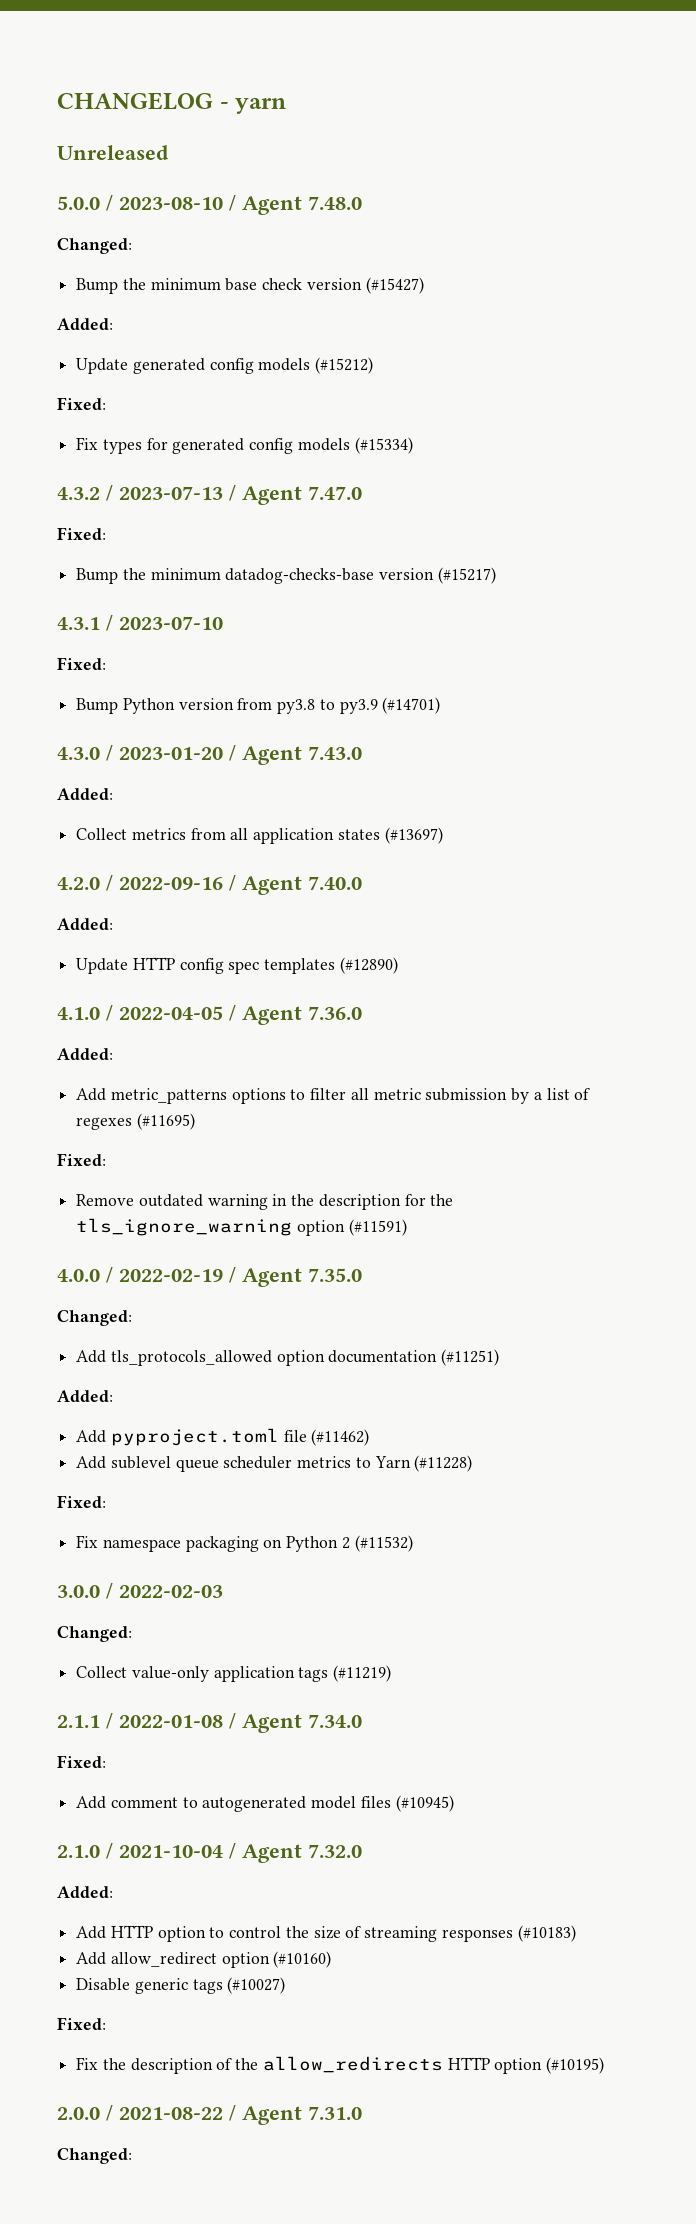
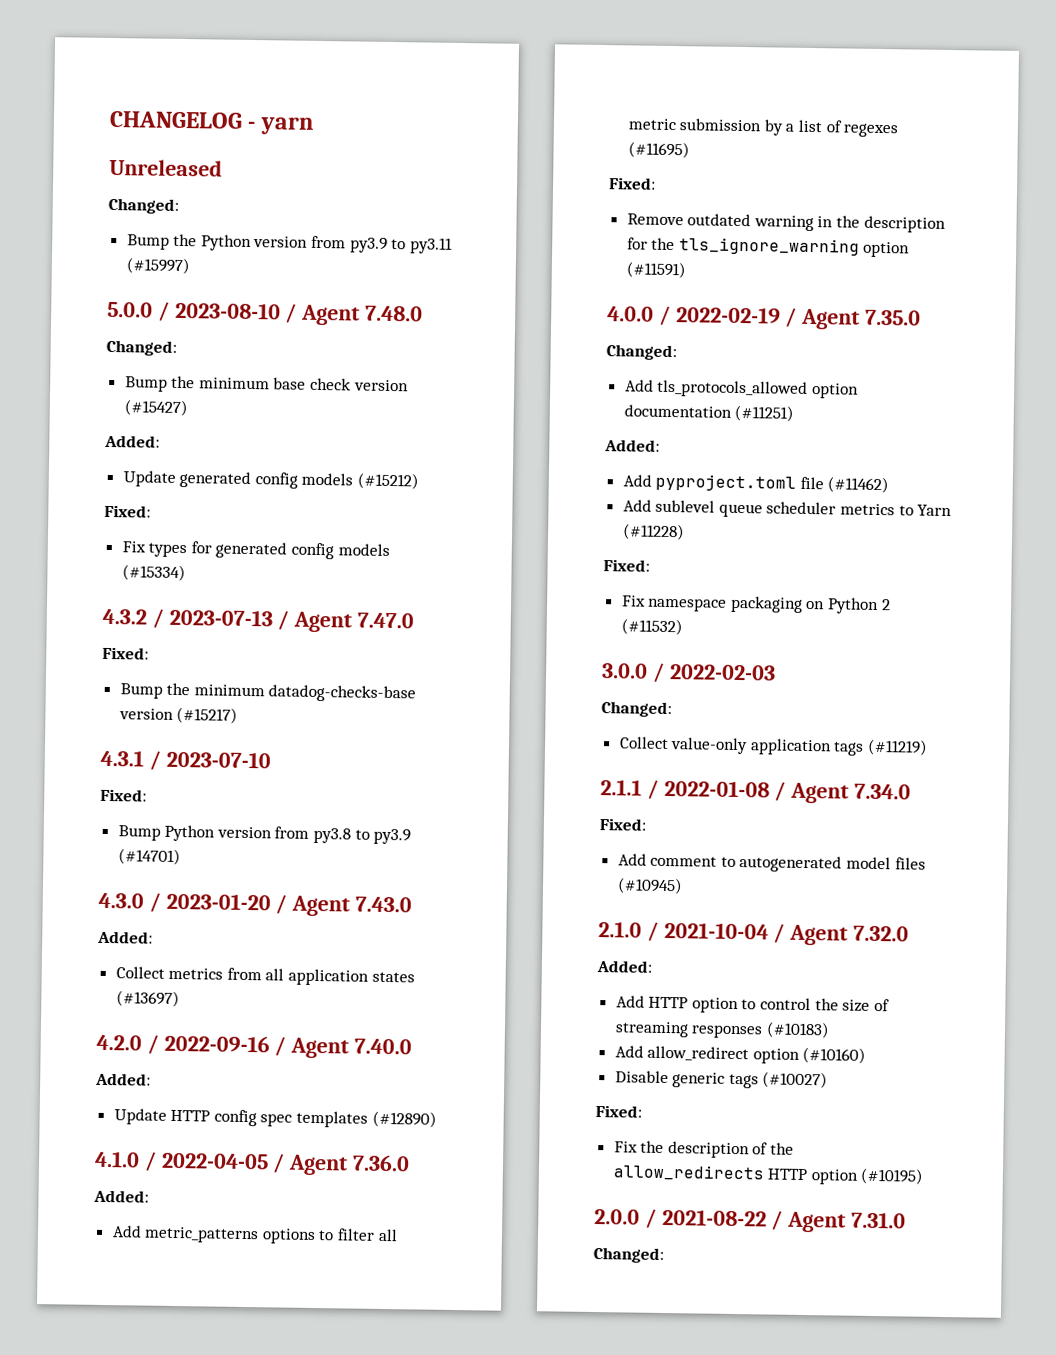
  Unreleased
+ Changed:
+ Bump the Python version from py3.9 to py3.11 (#15997)

